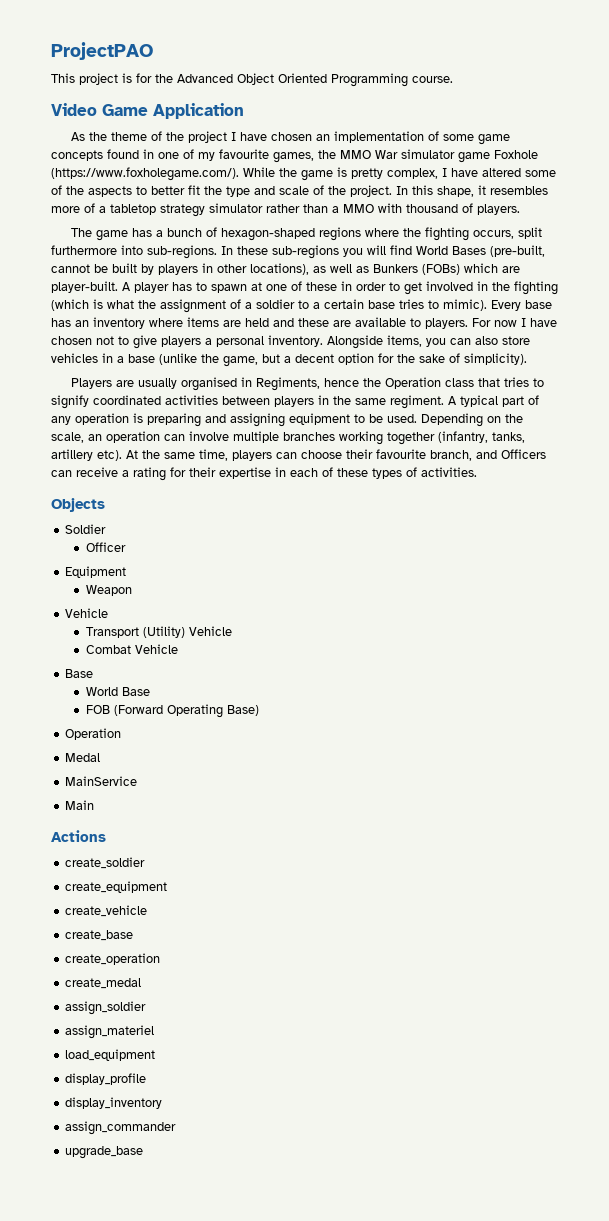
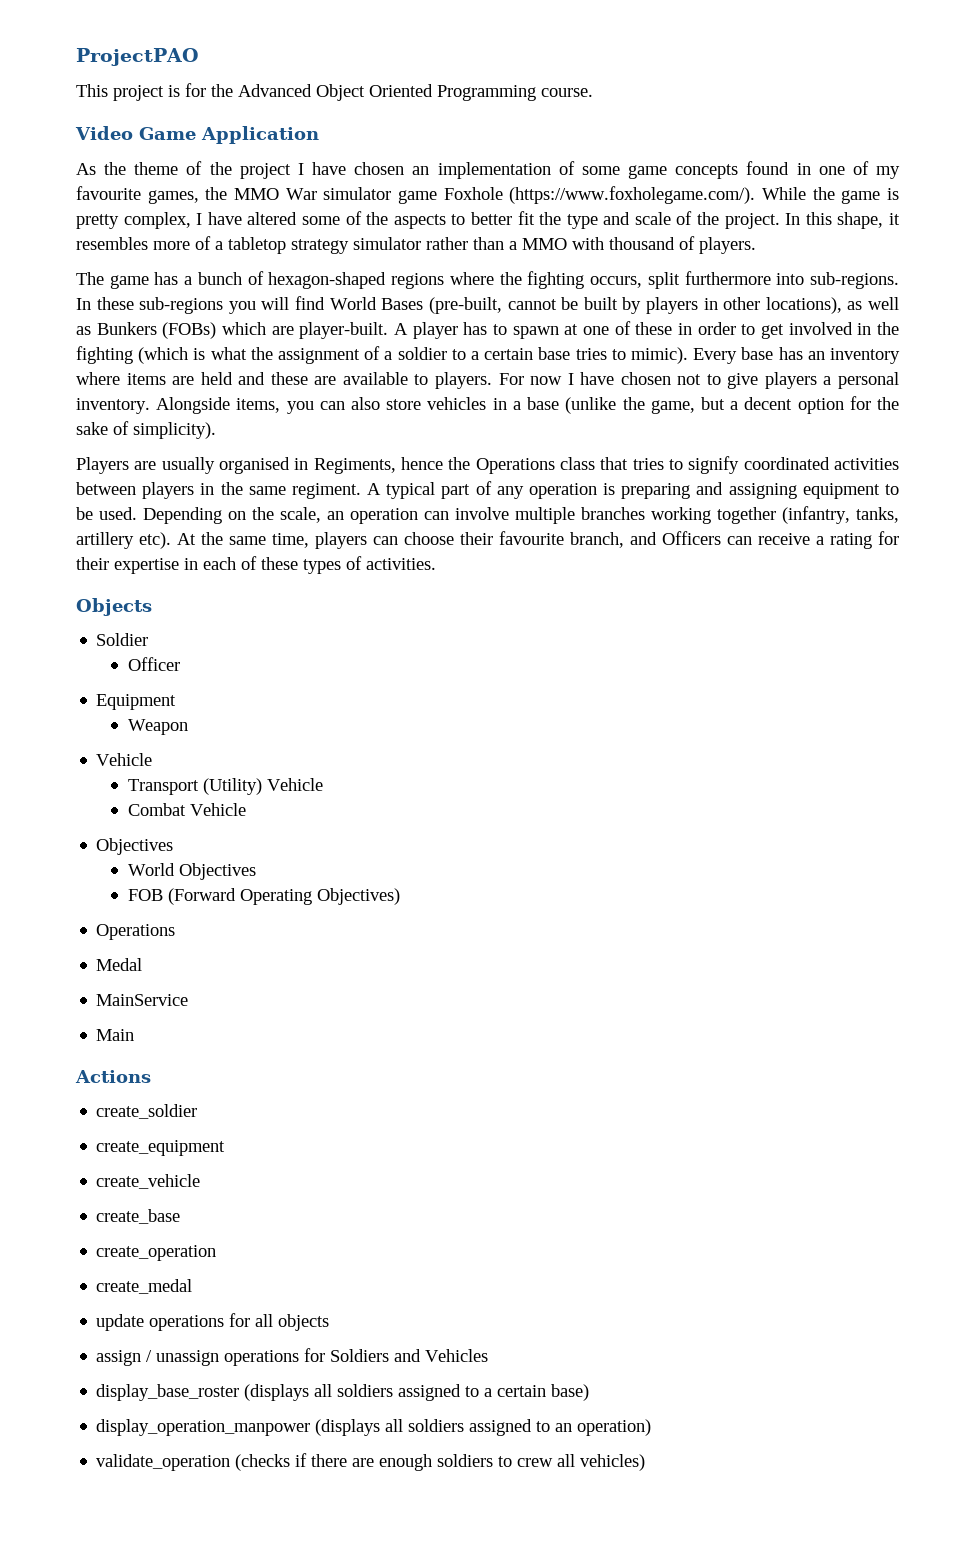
- Players are usually organised in Regiments, hence the Operation class that tries to signify coordinated activities between players in the same regiment.
+ Players are usually organised in Regiments, hence the Operations class that tries to signify coordinated activities between players in the same regiment.
  Combat Vehicle
- Base
- World Base
+ Objectives
+ World Objectives
- FOB (Forward Operating Base)
- Operation
+ FOB (Forward Operating Objectives)
+ Operations
- assign_soldier
- assign_materiel
- load_equipment
- display_profile
- display_inventory
- assign_commander
- upgrade_base
+ update operations for all objects
+ assign / unassign operations for Soldiers and Vehicles
+ display_base_roster (displays all soldiers assigned to a certain base)
+ display_operation_manpower (displays all soldiers assigned to an operation)
+ validate_operation (checks if there are enough soldiers to crew all vehicles)

